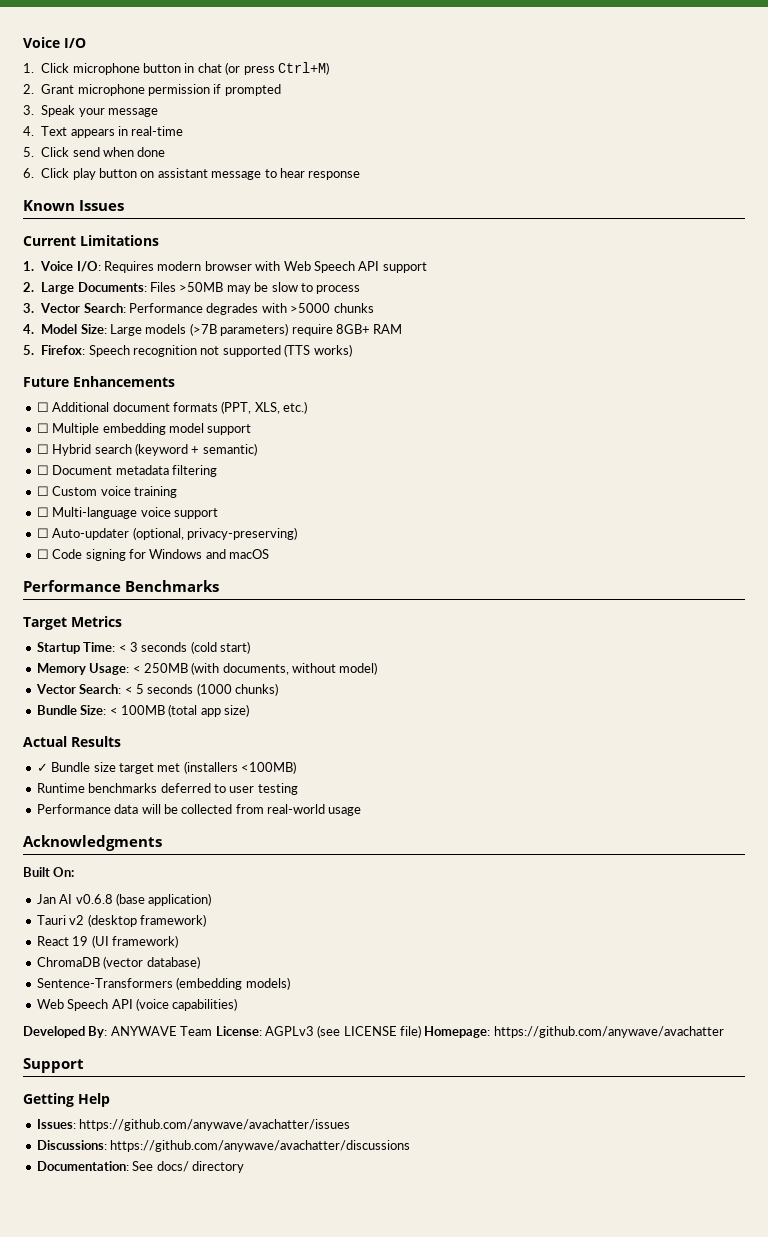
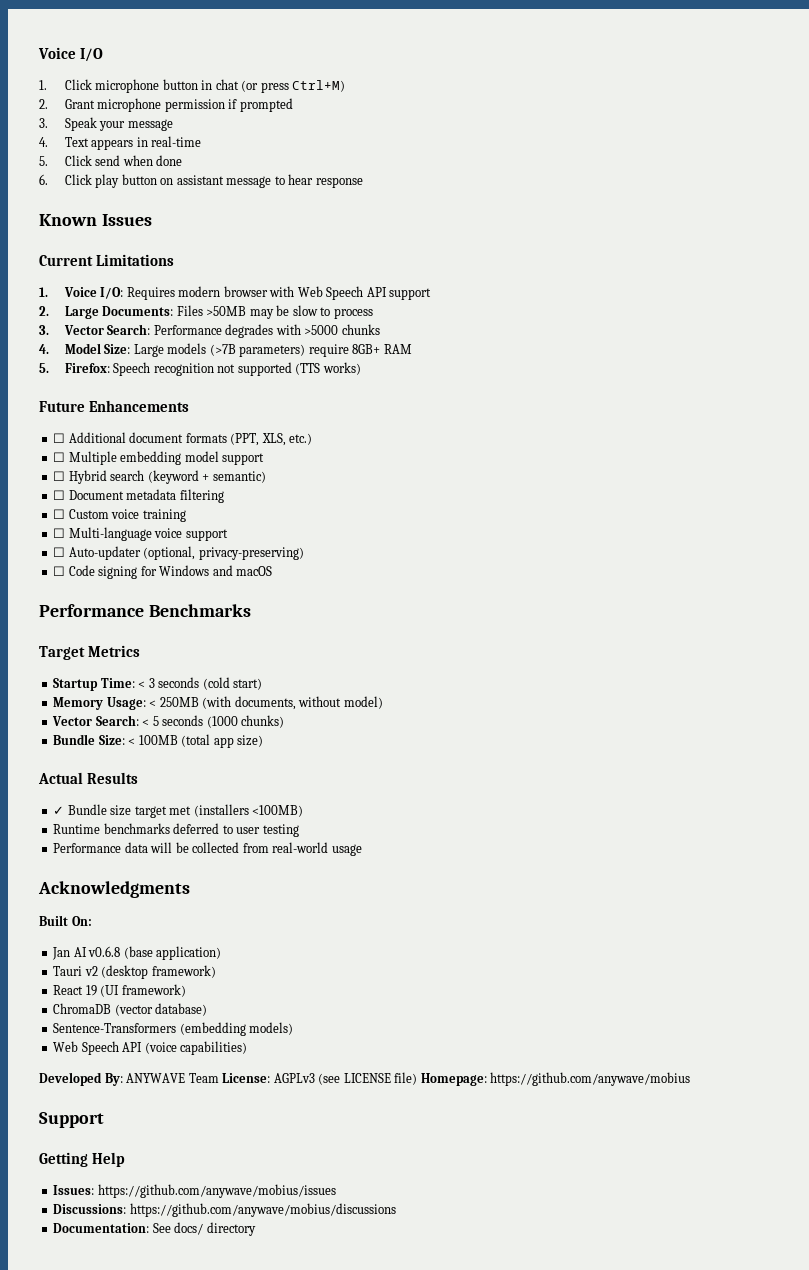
- Developed By: ANYWAVE Team License: AGPLv3 (see LICENSE file) Homepage: https://github.com/anywave/avachatter
+ Developed By: ANYWAVE Team License: AGPLv3 (see LICENSE file) Homepage: https://github.com/anywave/mobius
- Issues: https://github.com/anywave/avachatter/issues
+ Issues: https://github.com/anywave/mobius/issues
- Discussions: https://github.com/anywave/avachatter/discussions
+ Discussions: https://github.com/anywave/mobius/discussions

